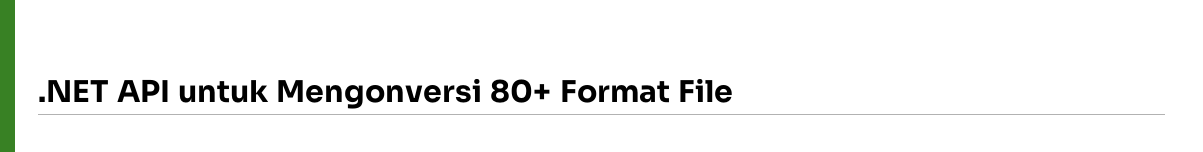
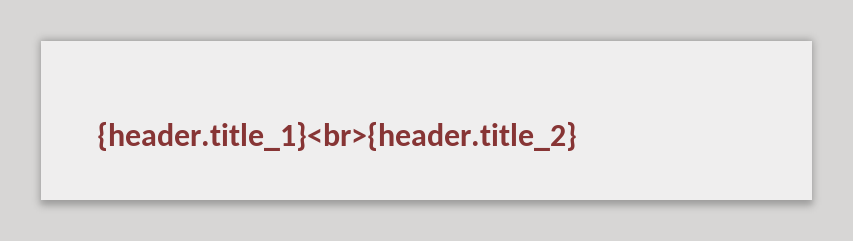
- .NET API untuk Mengonversi 80+ Format File
+ {header.title_1}<br>{header.title_2}

